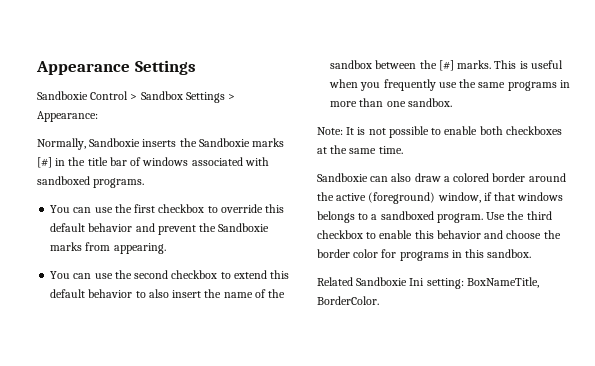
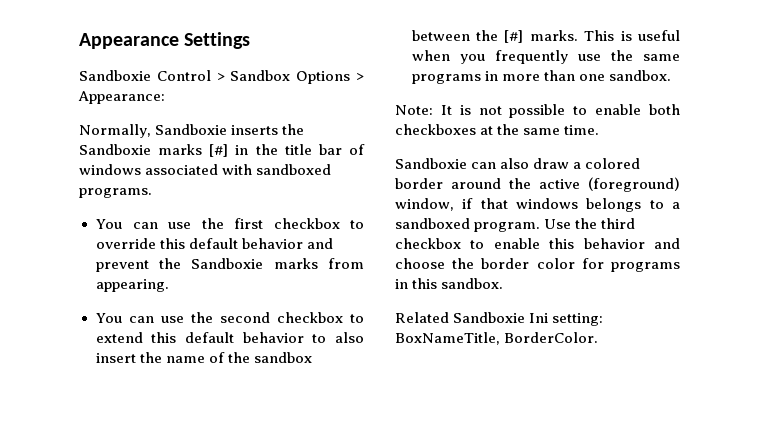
- Sandboxie Control > Sandbox Settings > Appearance:
+ Sandboxie Control > Sandbox Options > Appearance:

